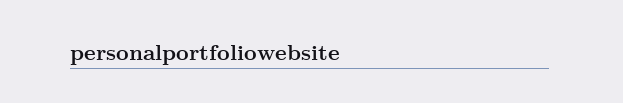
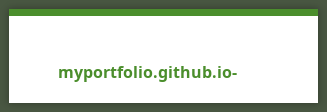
- personalportfoliowebsite
+ myportfolio.github.io-

